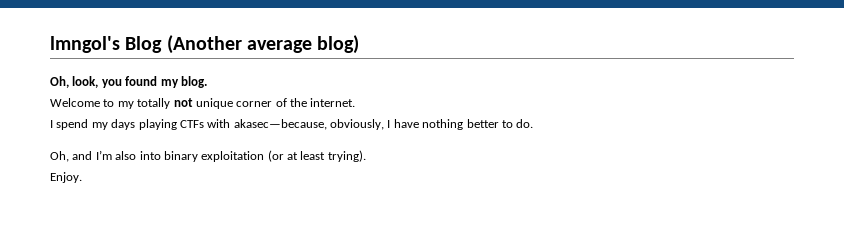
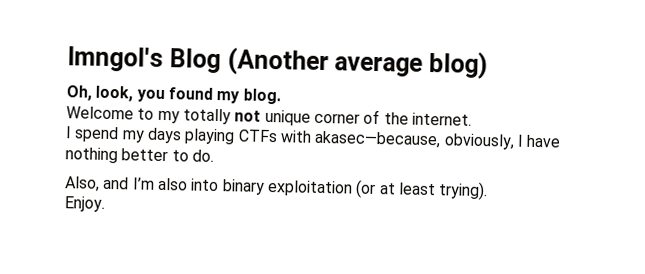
- Oh, and I’m also into binary exploitation (or at least trying).
+ Also, and I’m also into binary exploitation (or at least trying).

